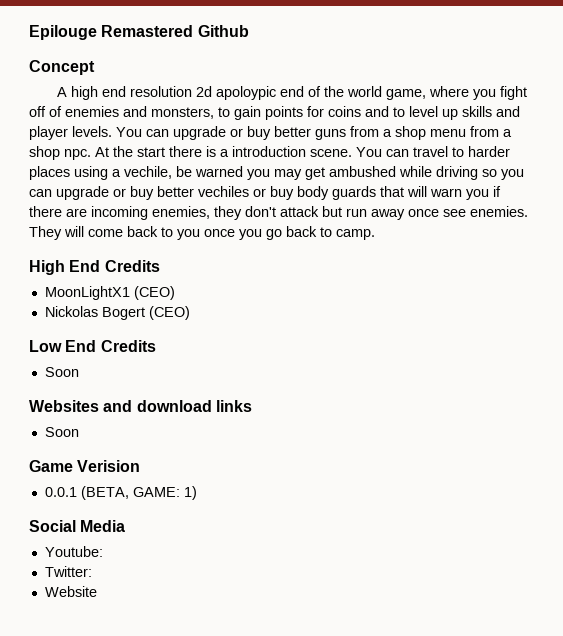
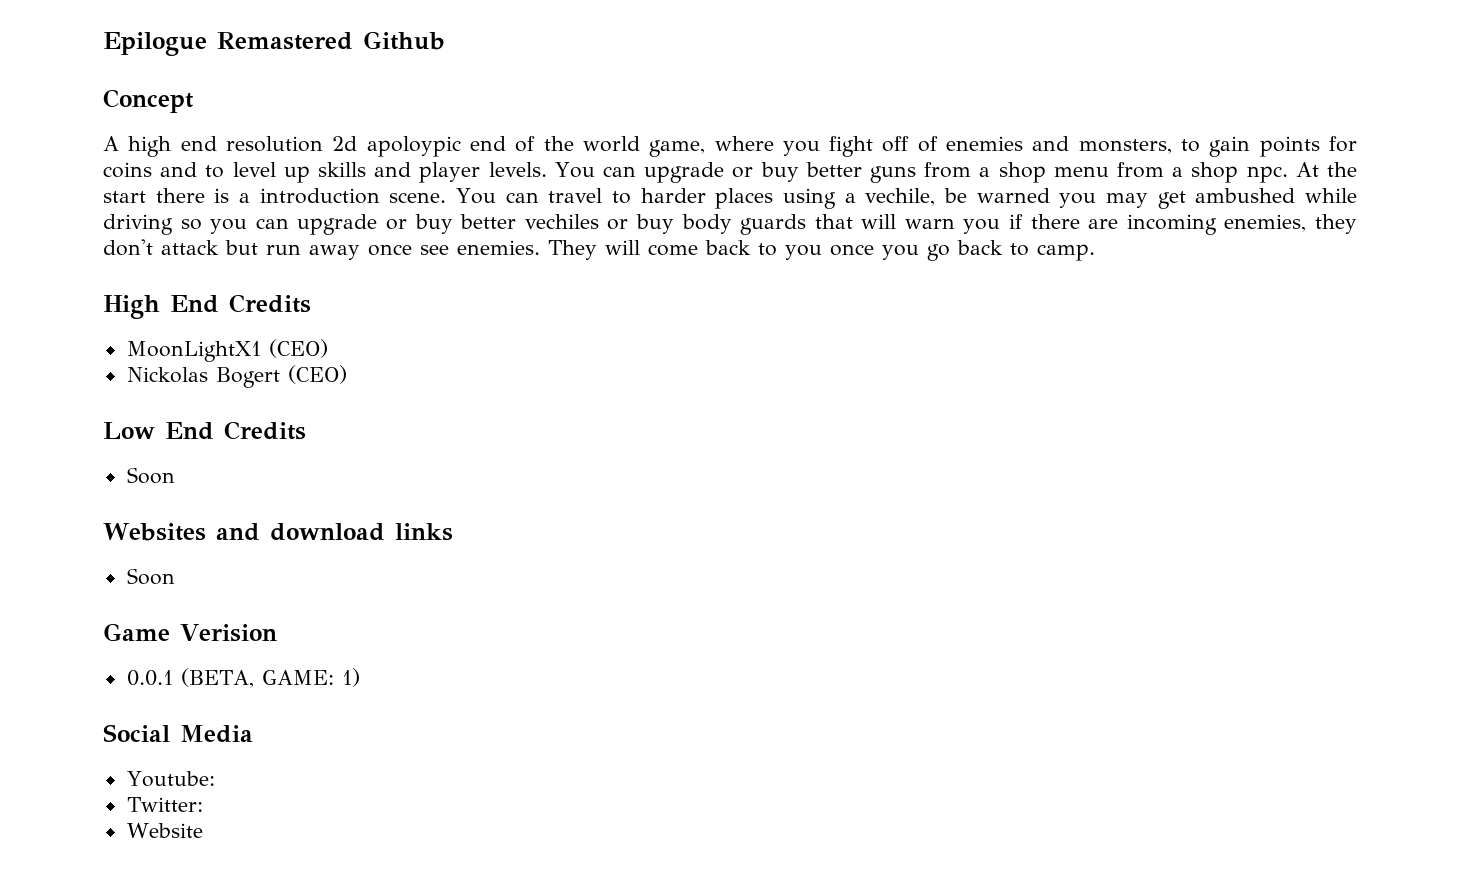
- Epilouge Remastered Github
+ Epilogue Remastered Github

